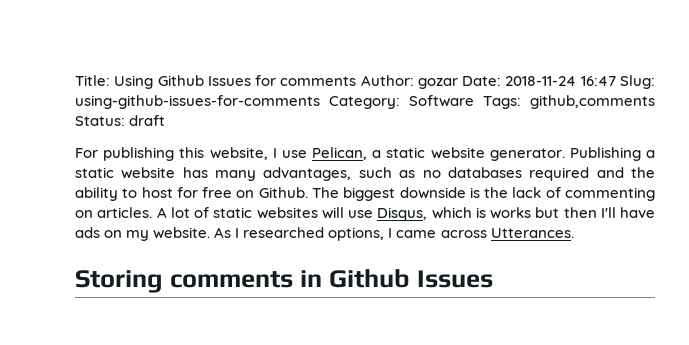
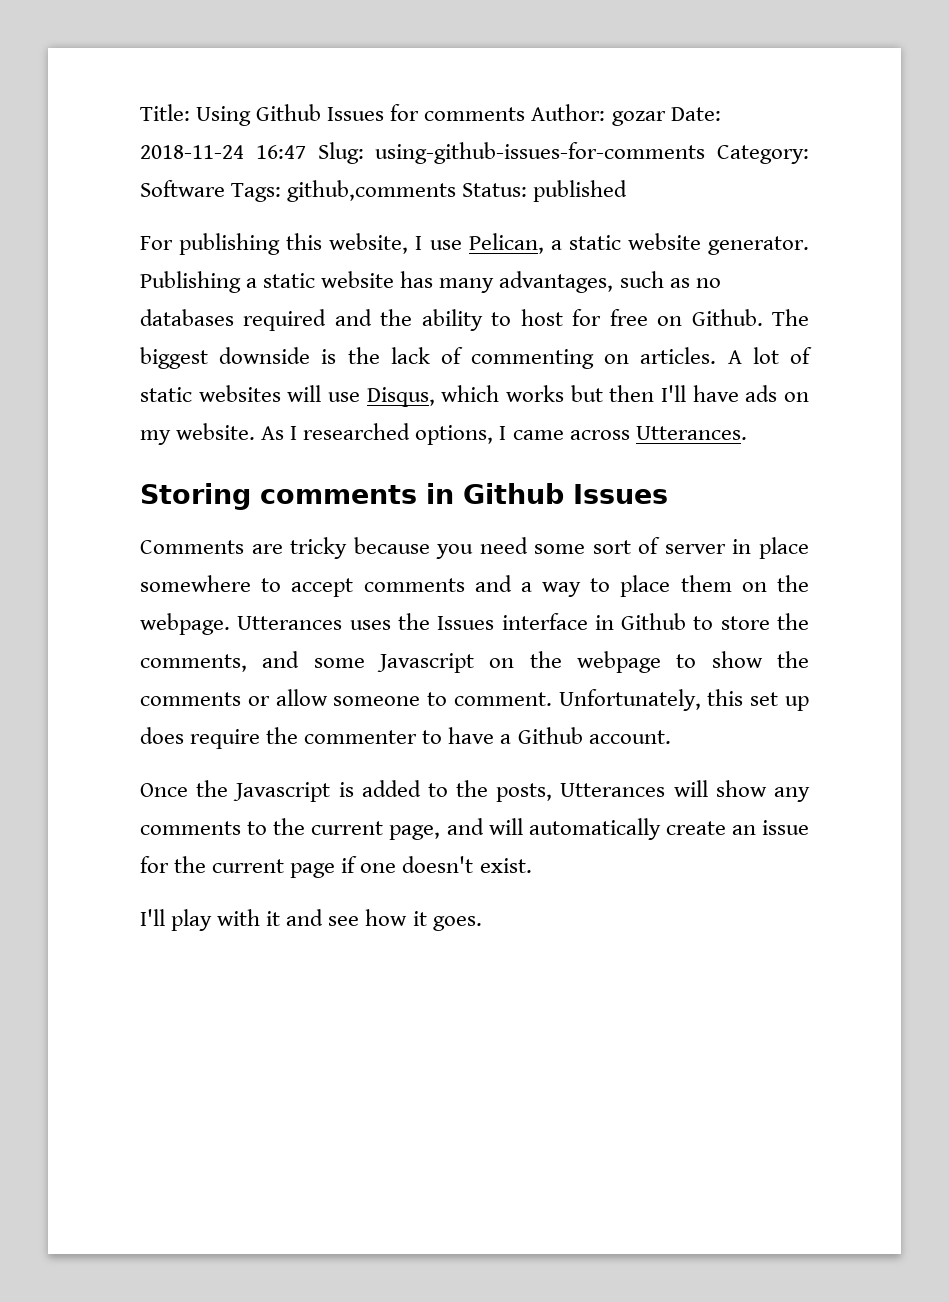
- Title: Using Github Issues for comments Author: gozar Date: 2018-11-24 16:47 Slug: using-github-issues-for-comments Category: Software Tags: github,comments Status: draft
+ Title: Using Github Issues for comments Author: gozar Date: 2018-11-24 16:47 Slug: using-github-issues-for-comments Category: Software Tags: github,comments Status: published
- A lot of static websites will use Disqus, which is works but then I'll have ads on my website.
+ A lot of static websites will use Disqus, which works but then I'll have ads on my website.
+ Comments are tricky because you need some sort of server in place somewhere to accept comments and a way to place them on the webpage. Utterances uses the Issues interface in Github to store the comments, and some Javascript on the webpage to show the comments or allow someone to comment. Unfortunately, this set up does require the commenter to have a Github account.
+ Once the Javascript is added to the posts, Utterances will show any comments to the current page, and will automatically create an issue for the current page if one doesn't exist.
+ I'll play with it and see how it goes.

